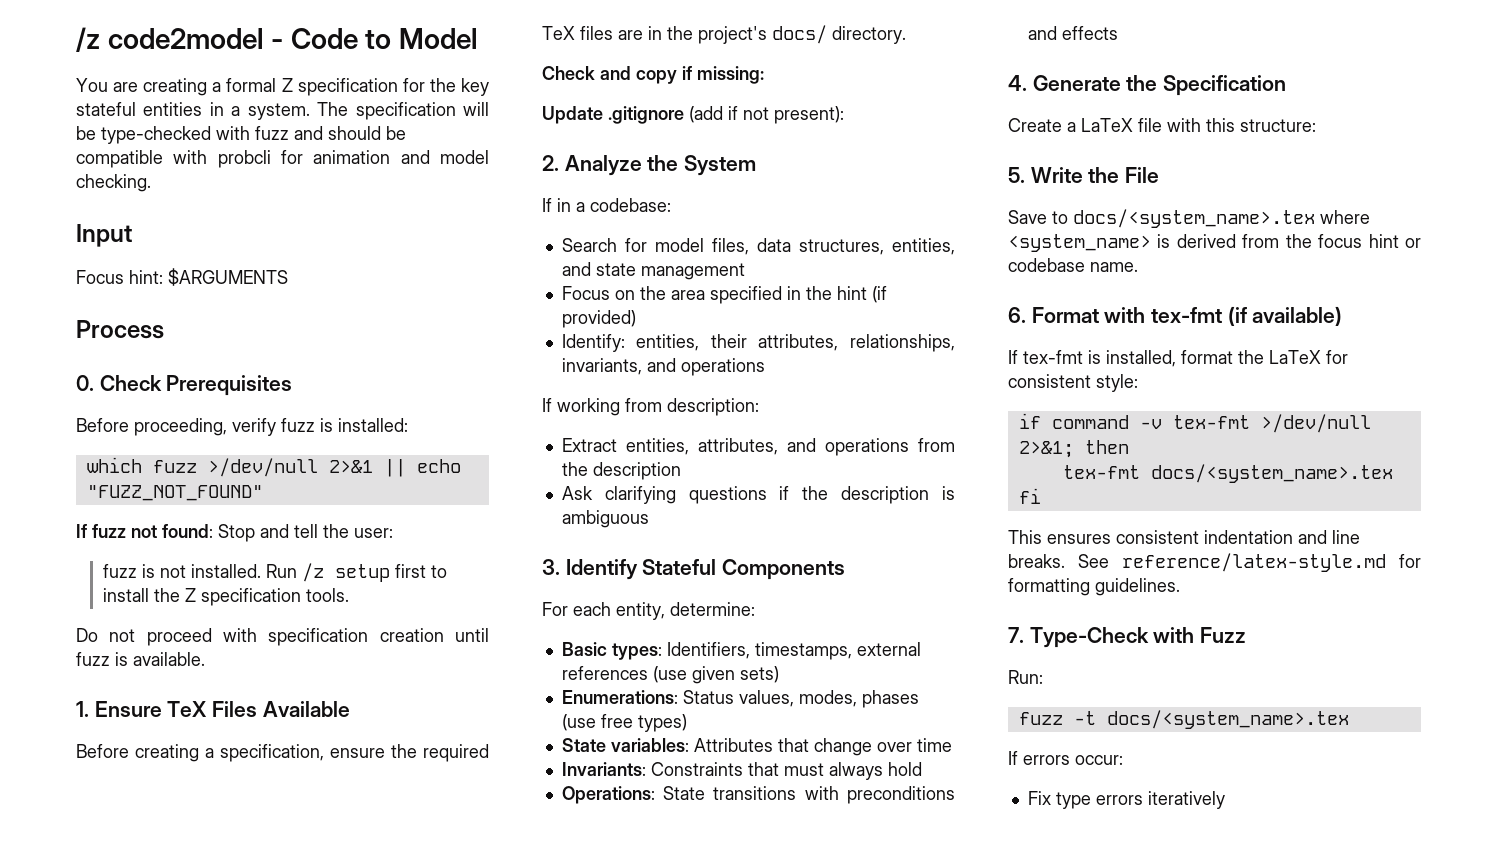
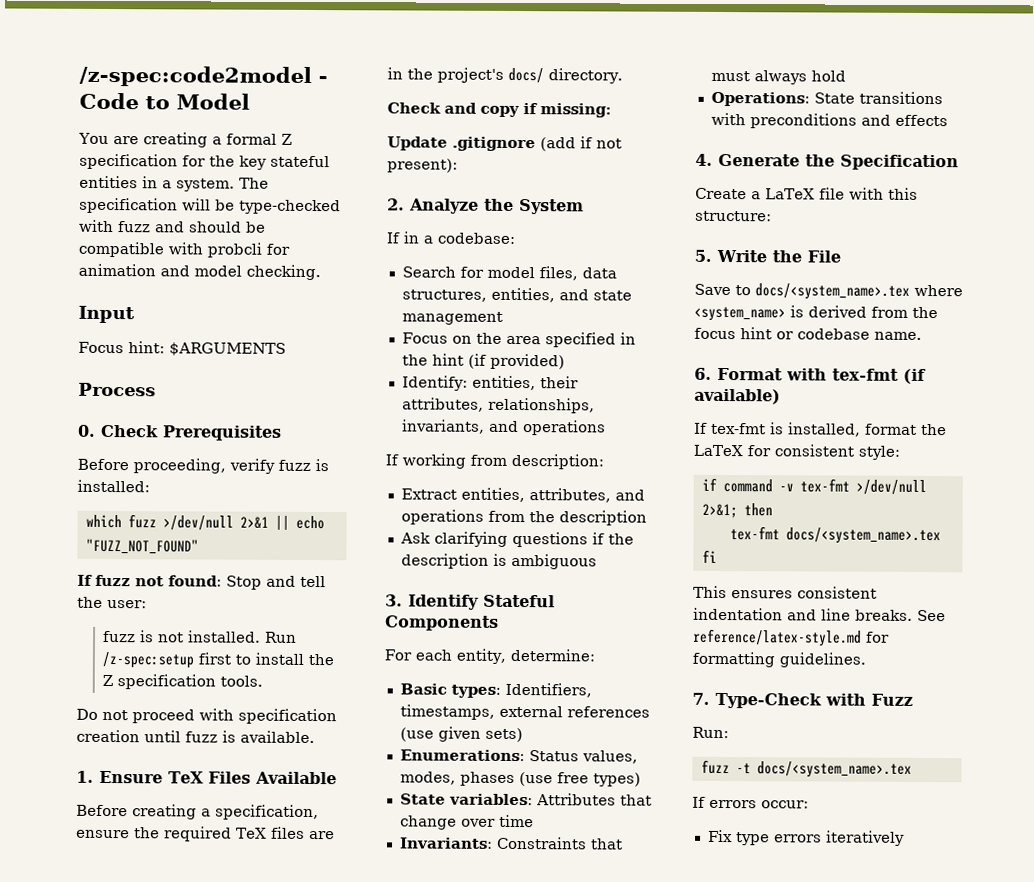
- /z code2model - Code to Model
+ /z-spec:code2model - Code to Model
- Run /z setup first to install the Z specification tools.
+ Run /z-spec:setup first to install the Z specification tools.

